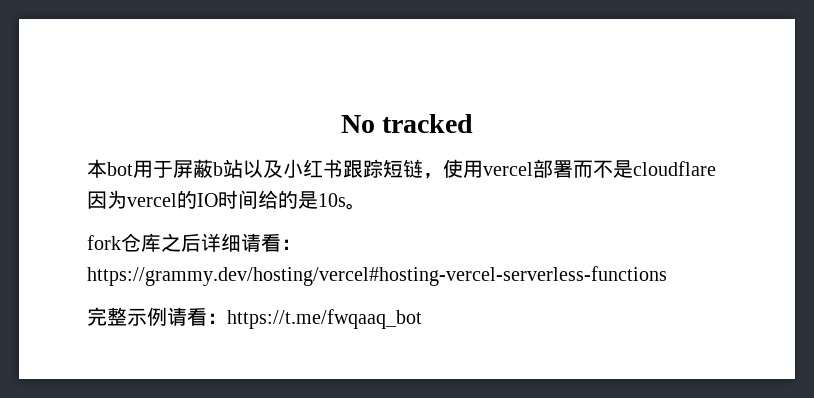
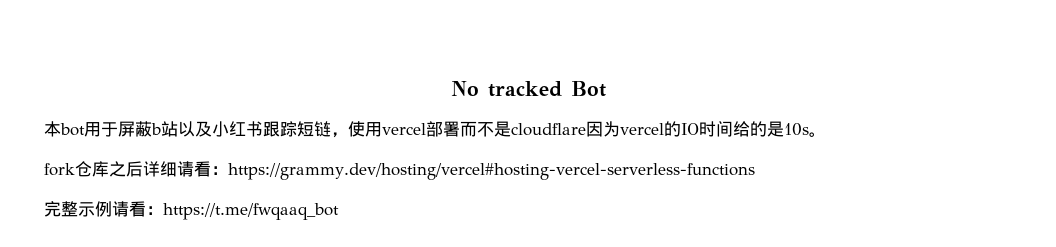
- No tracked
+ No tracked Bot

